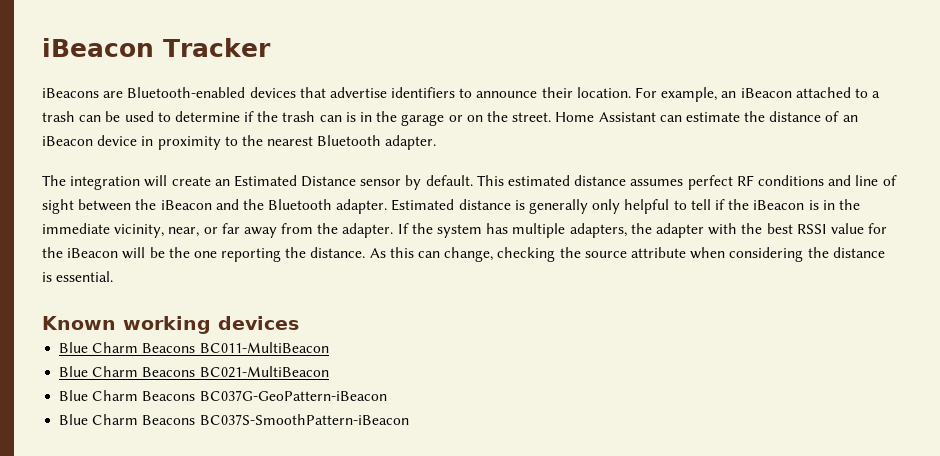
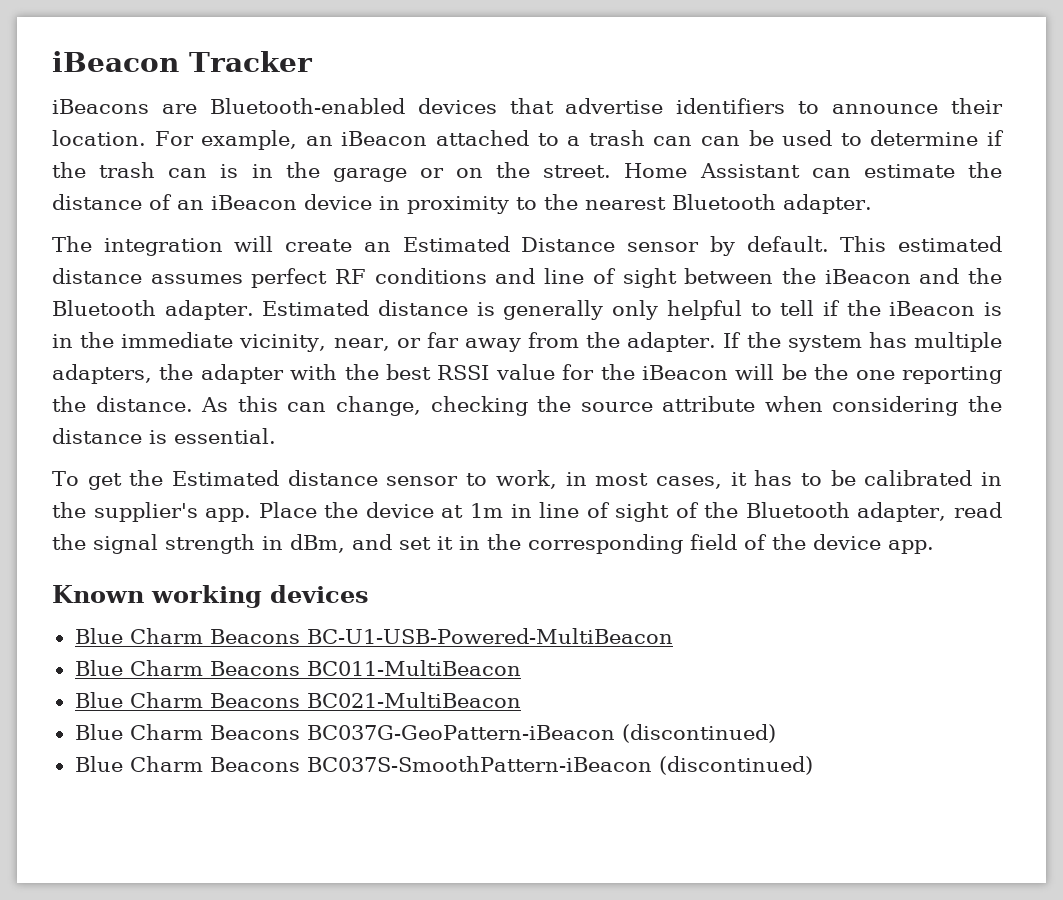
- For example, an iBeacon attached to a trash can be used to determine if the trash can is in the garage or on the street.
+ For example, an iBeacon attached to a trash can can be used to determine if the trash can is in the garage or on the street.
+ To get the Estimated distance sensor to work, in most cases, it has to be calibrated in the supplier's app. Place the device at 1m in line of sight of the Bluetooth adapter, read the signal strength in dBm, and set it in the corresponding field of the device app.
+ Blue Charm Beacons BC-U1-USB-Powered-MultiBeacon
- Blue Charm Beacons BC037G-GeoPattern-iBeacon
+ Blue Charm Beacons BC037G-GeoPattern-iBeacon (discontinued)
- Blue Charm Beacons BC037S-SmoothPattern-iBeacon
+ Blue Charm Beacons BC037S-SmoothPattern-iBeacon (discontinued)

